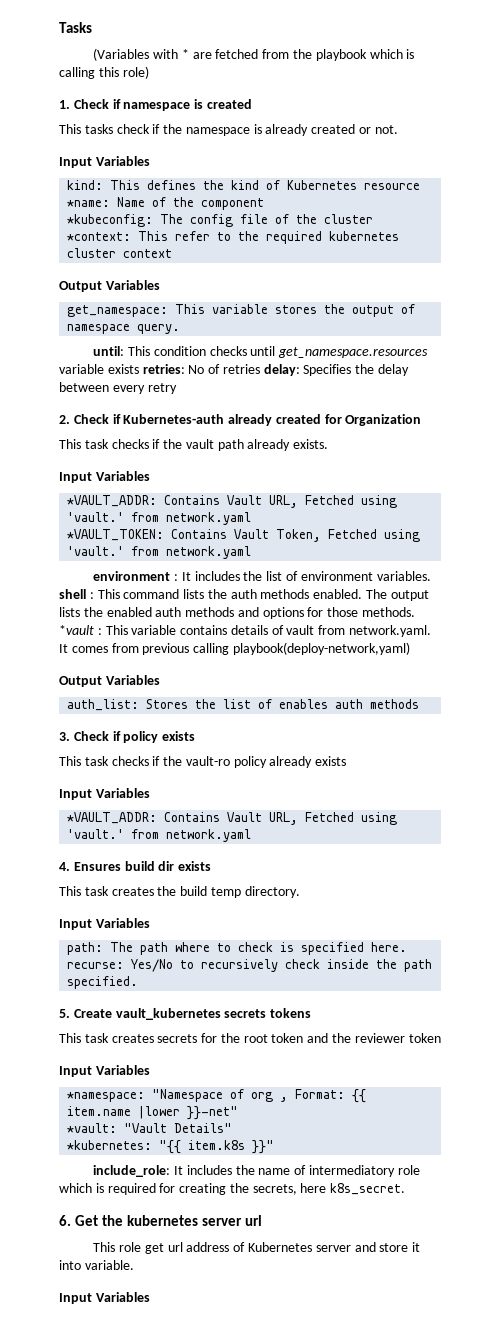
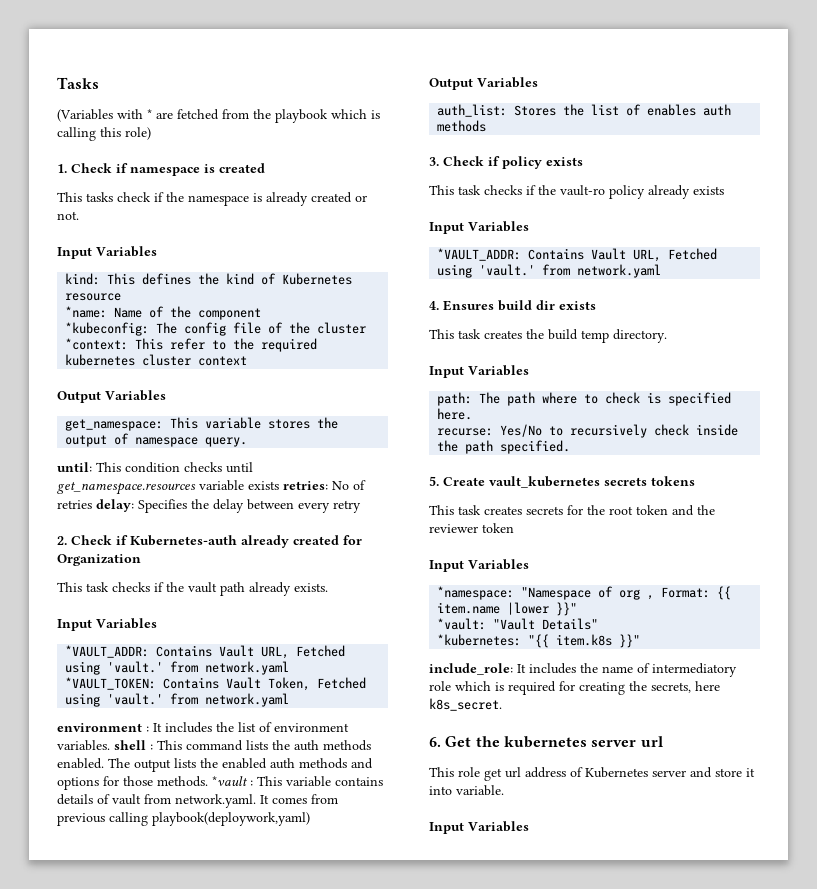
- *vault : This variable contains details of vault from network.yaml. It comes from previous calling playbook(deploy-network,yaml)
+ *vault : This variable contains details of vault from network.yaml. It comes from previous calling playbook(deploywork,yaml)
- *namespace: "Namespace of org , Format: {{ item.name |lower }}-net"
+ *namespace: "Namespace of org , Format: {{ item.name |lower }}"

